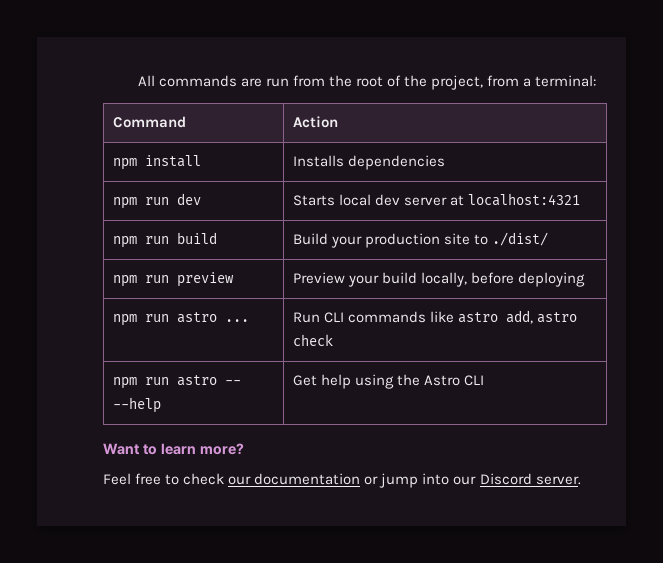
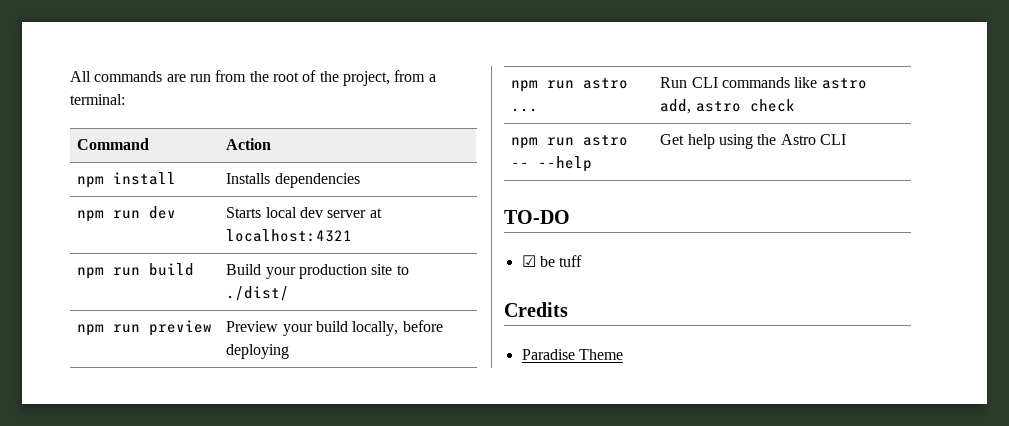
- Want to learn more?
- Feel free to check our documentation or jump into our Discord server.
+ TO-DO
+ ☑ be tuff
+ Credits
+ Paradise Theme

